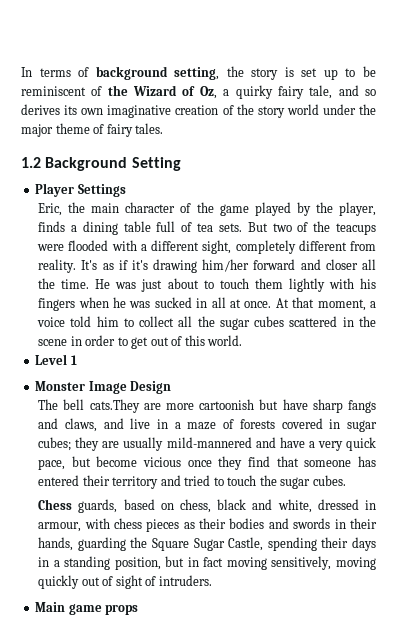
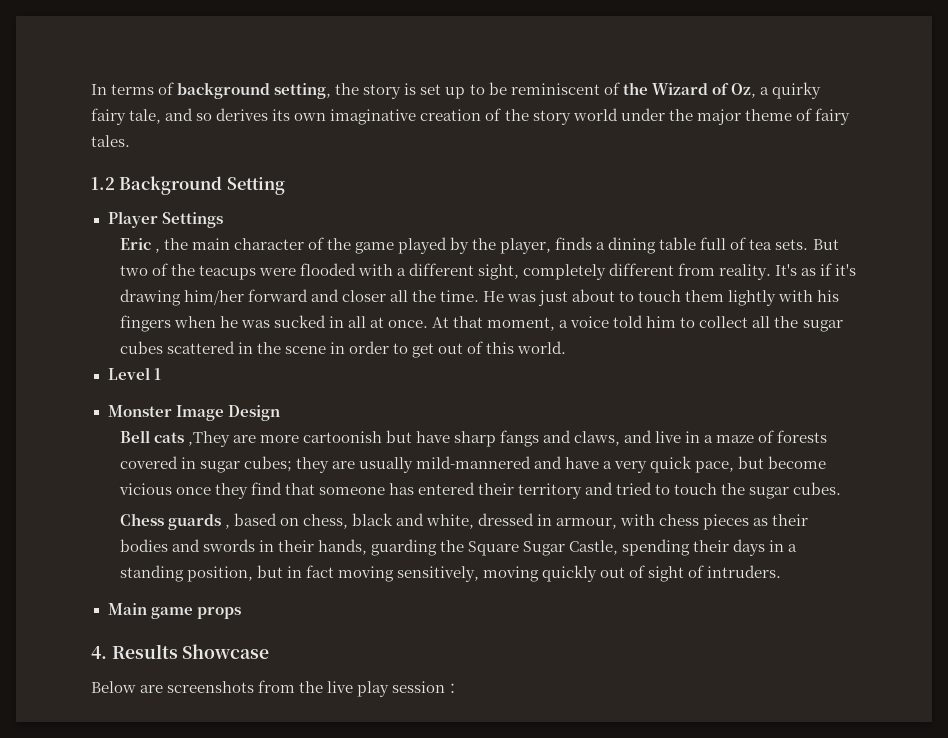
- Eric, the main character of the game played by the player, finds a dining table full of tea sets.
+ Eric , the main character of the game played by the player, finds a dining table full of tea sets.
- The bell cats.They are more cartoonish but have sharp fangs and claws, and live in a maze of forests covered in sugar cubes; they are usually mild-mannered and have a very quick pace, but become vicious once they find that someone has entered their territory and tried to touch the sugar cubes.
+ Bell cats ,They are more cartoonish but have sharp fangs and claws, and live in a maze of forests covered in sugar cubes; they are usually mild-mannered and have a very quick pace, but become vicious once they find that someone has entered their territory and tried to touch the sugar cubes.
- Chess guards, based on chess, black and white, dressed in armour, with chess pieces as their bodies and swords in their hands, guarding the Square Sugar Castle, spending their days in a standing position, but in fact moving sensitively, moving quickly out of sight of intruders.
+ Chess guards , based on chess, black and white, dressed in armour, with chess pieces as their bodies and swords in their hands, guarding the Square Sugar Castle, spending their days in a standing position, but in fact moving sensitively, moving quickly out of sight of intruders.
+ 4. Results Showcase
+ Below are screenshots from the live play session：

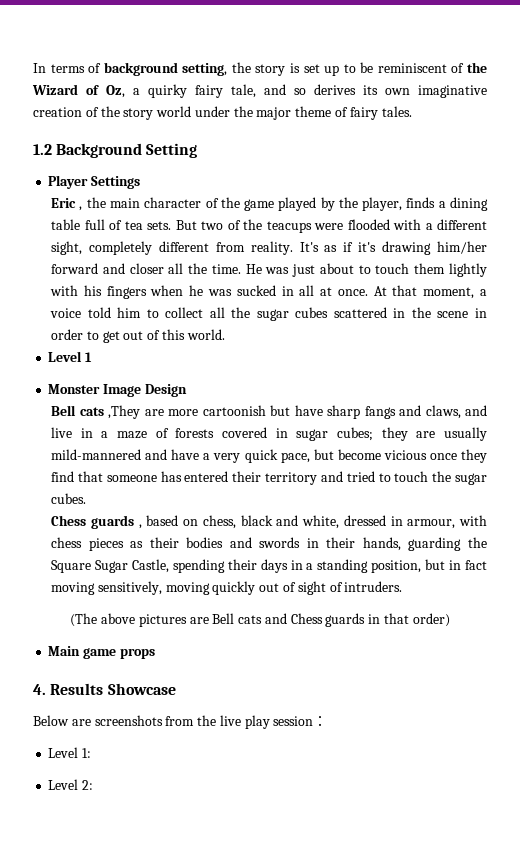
+ (The above pictures are Bell cats and Chess guards in that order)
+ Level 1:
+ Level 2:

